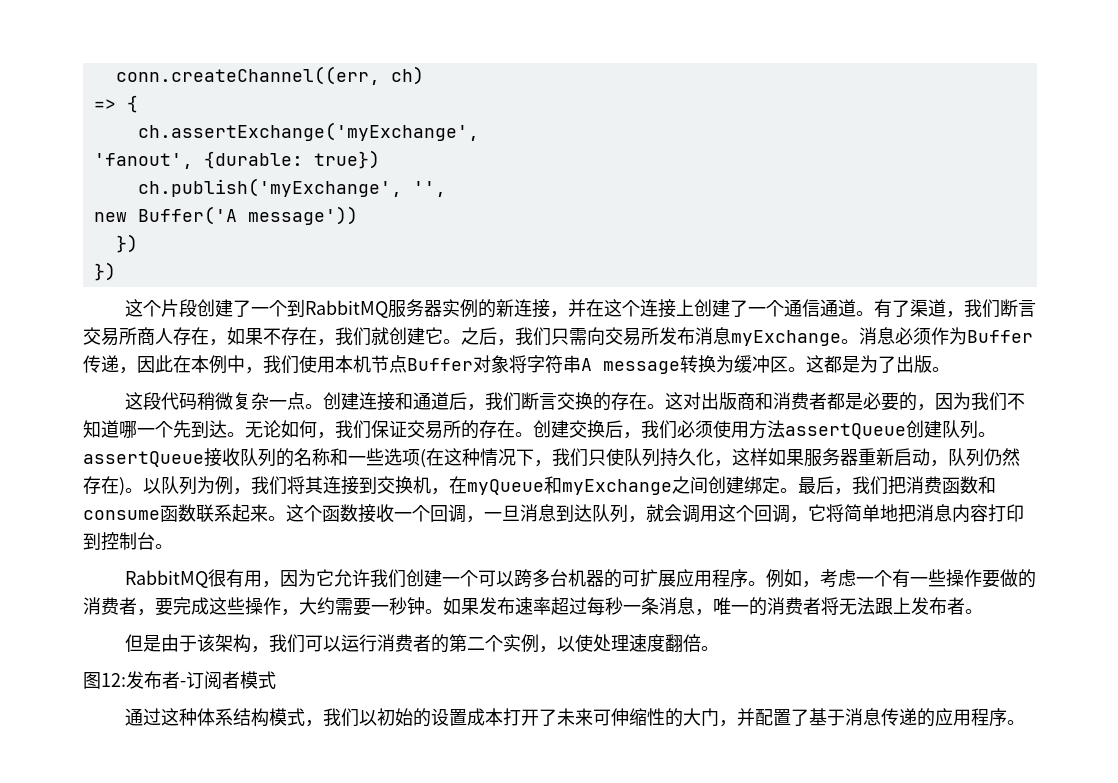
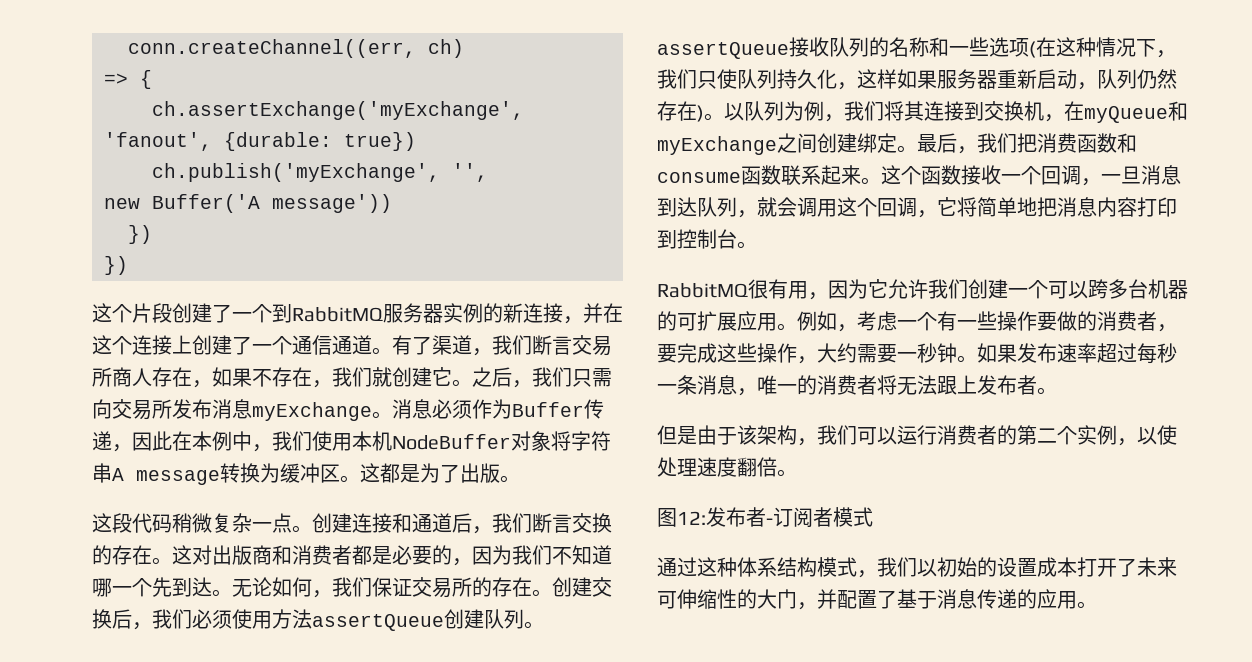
- 消息必须作为Buffer传递，因此在本例中，我们使用本机节点Buffer对象将字符串A message转换为缓冲区。
+ 消息必须作为Buffer传递，因此在本例中，我们使用本机NodeBuffer对象将字符串A message转换为缓冲区。
- RabbitMQ很有用，因为它允许我们创建一个可以跨多台机器的可扩展应用程序。
+ RabbitMQ很有用，因为它允许我们创建一个可以跨多台机器的可扩展应用。
- 通过这种体系结构模式，我们以初始的设置成本打开了未来可伸缩性的大门，并配置了基于消息传递的应用程序。
+ 通过这种体系结构模式，我们以初始的设置成本打开了未来可伸缩性的大门，并配置了基于消息传递的应用。

